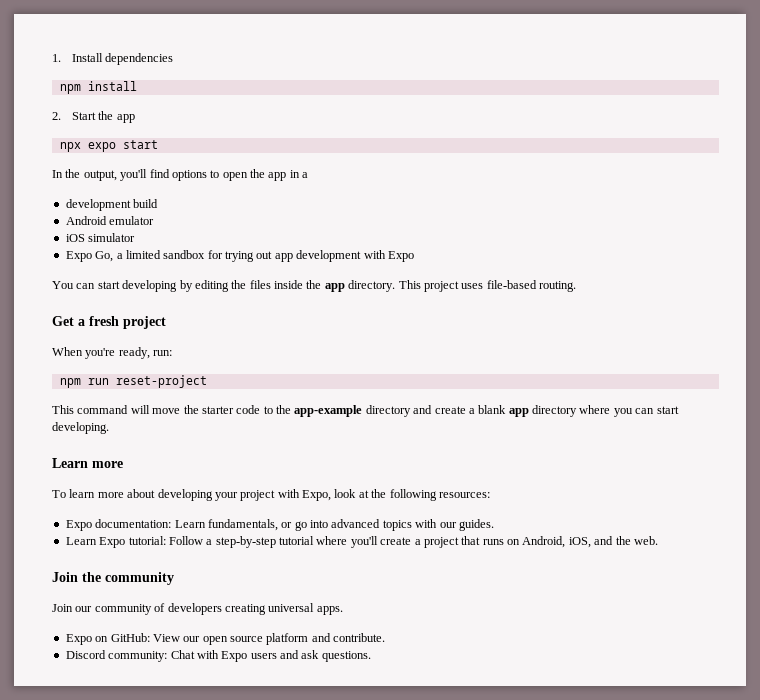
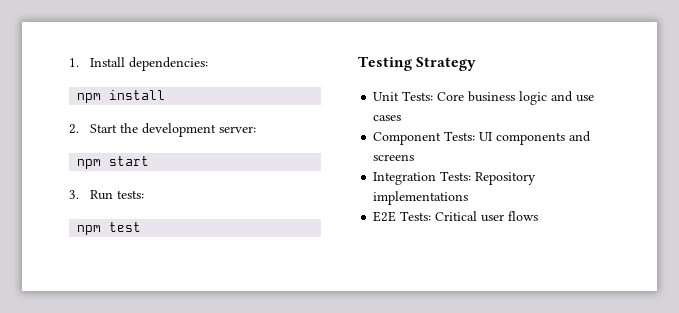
- 1. Install dependencies
+ 1. Install dependencies:
- 2. Start the app
- npx expo start
- In the output, you'll find options to open the app in a
- development build
- Android emulator
- iOS simulator
- Expo Go, a limited sandbox for trying out app development with Expo
- You can start developing by editing the files inside the app directory. This project uses file-based routing.
- Get a fresh project
- When you're ready, run:
- npm run reset-project
- This command will move the starter code to the app-example directory and create a blank app directory where you can start developing.
- Learn more
- To learn more about developing your project with Expo, look at the following resources:
- Expo documentation: Learn fundamentals, or go into advanced topics with our guides.
- Learn Expo tutorial: Follow a step-by-step tutorial where you'll create a project that runs on Android, iOS, and the web.
- Join the community
- Join our community of developers creating universal apps.
- Expo on GitHub: View our open source platform and contribute.
- Discord community: Chat with Expo users and ask questions.
+ 2. Start the development server:
+ npm start
+ 3. Run tests:
+ npm test
+ Testing Strategy
+ Unit Tests: Core business logic and use cases
+ Component Tests: UI components and screens
+ Integration Tests: Repository implementations
+ E2E Tests: Critical user flows

